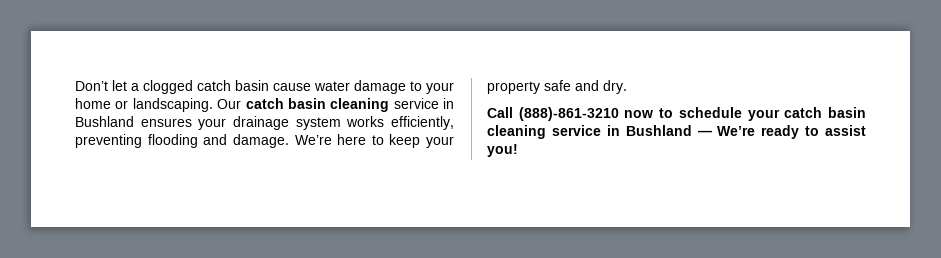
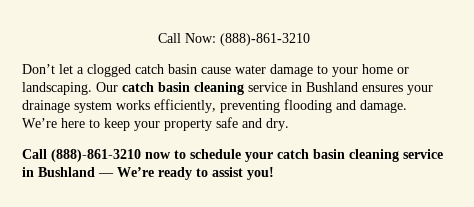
+ Call Now: (888)-861-3210

